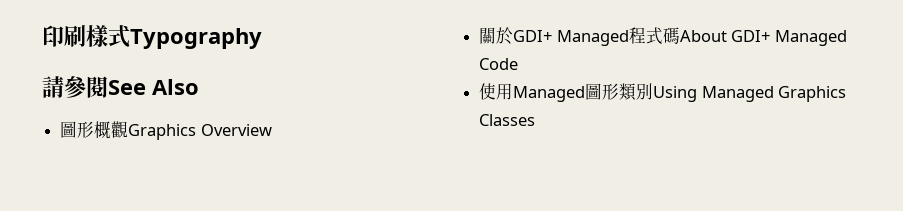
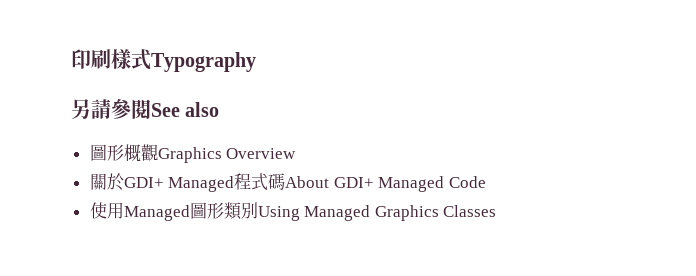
- 請參閱See Also
+ 另請參閱See also

